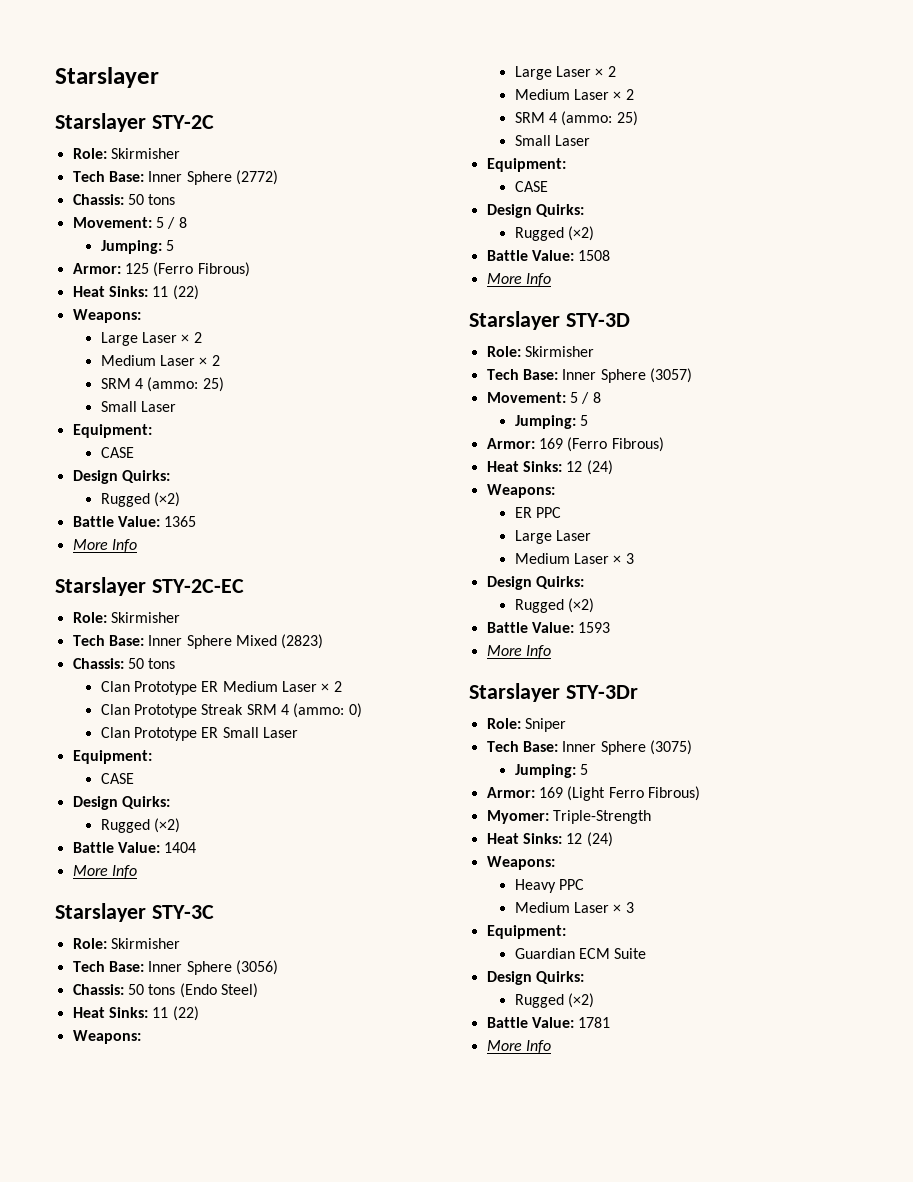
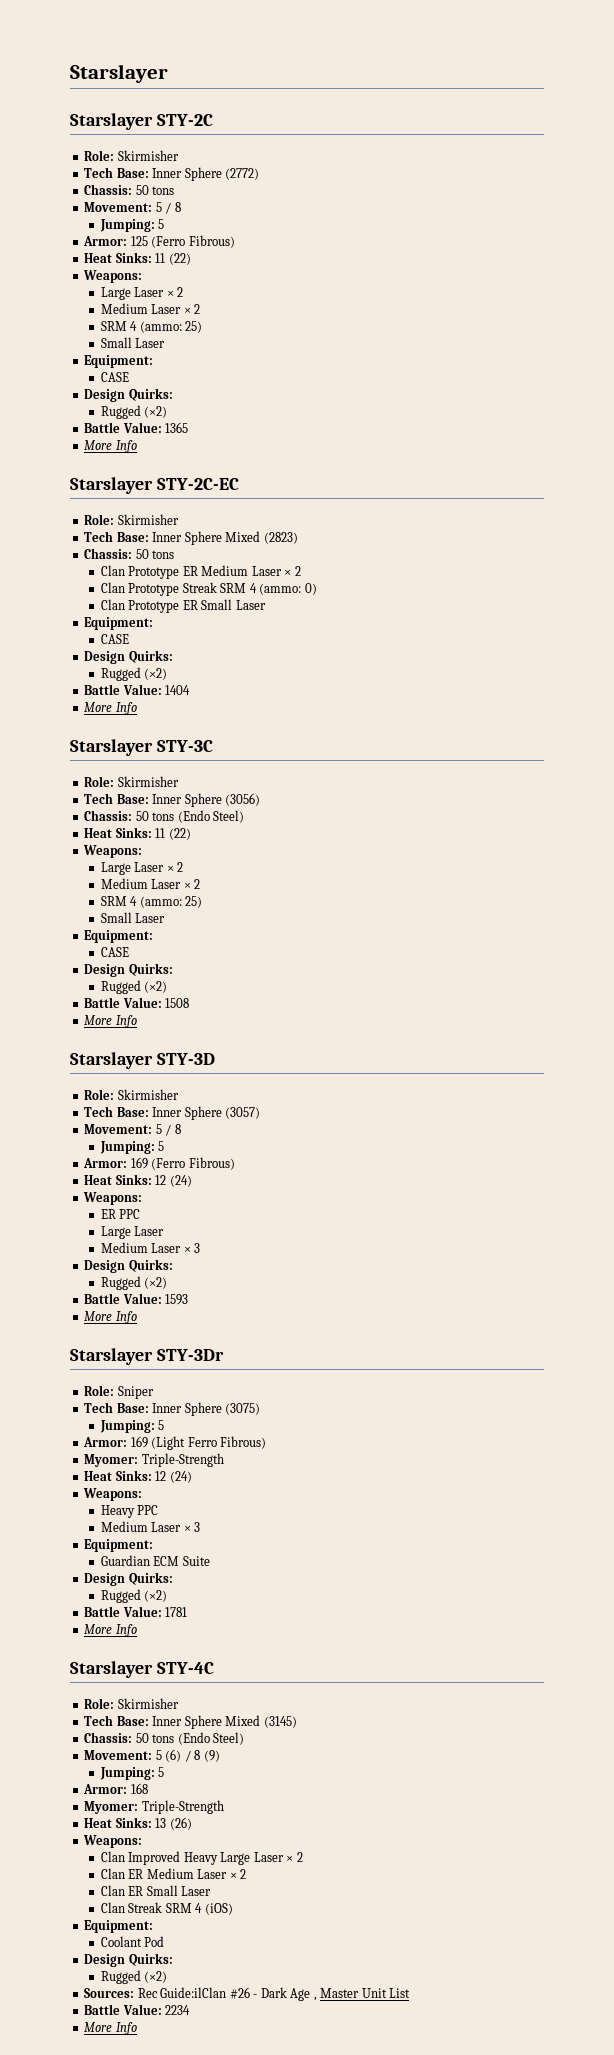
+ Starslayer STY-4C
+ Role: Skirmisher
+ Tech Base: Inner Sphere Mixed (3145)
+ Chassis: 50 tons (Endo Steel)
+ Movement: 5 (6) / 8 (9)
+ Jumping: 5
+ Armor: 168
+ Myomer: Triple-Strength
+ Heat Sinks: 13 (26)
+ Weapons:
+ Clan Improved Heavy Large Laser × 2
+ Clan ER Medium Laser × 2
+ Clan ER Small Laser
+ Clan Streak SRM 4 (iOS)
+ Equipment:
+ Coolant Pod
+ Design Quirks:
+ Rugged (×2)
+ Sources: Rec Guide:ilClan #26 - Dark Age , Master Unit List
+ Battle Value: 2234
+ More Info

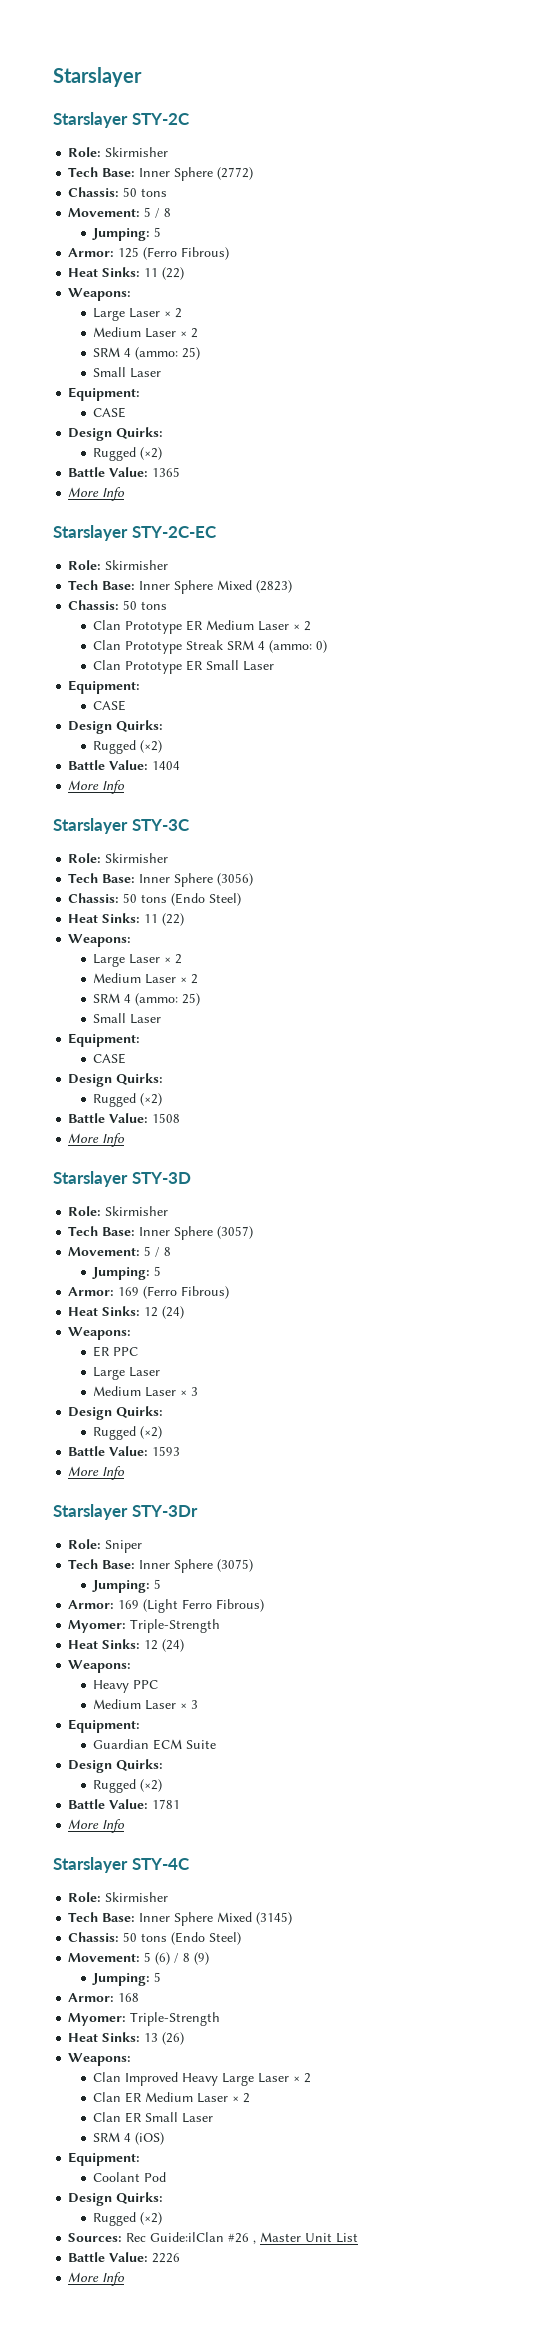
- Clan Streak SRM 4 (iOS)
+ SRM 4 (iOS)
- Sources: Rec Guide:ilClan #26 - Dark Age , Master Unit List
+ Sources: Rec Guide:ilClan #26 , Master Unit List
- Battle Value: 2234
+ Battle Value: 2226

